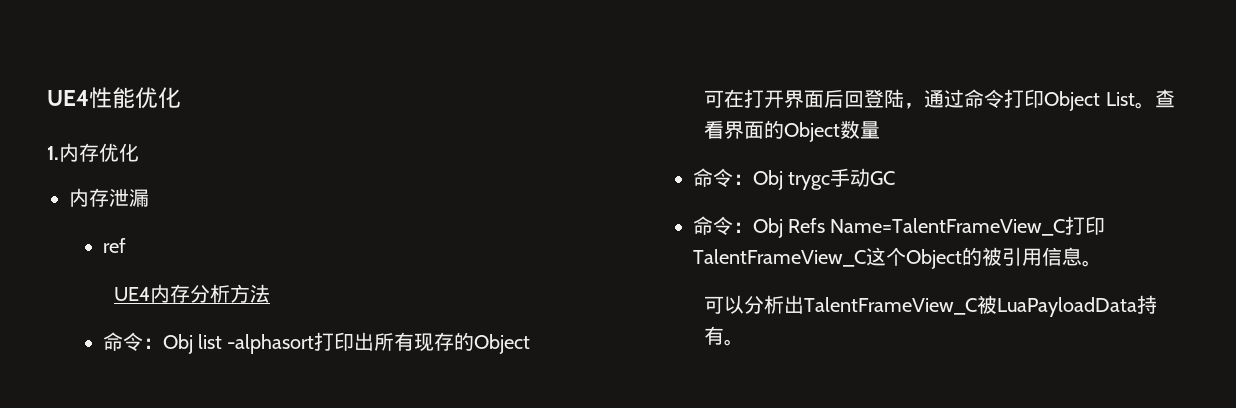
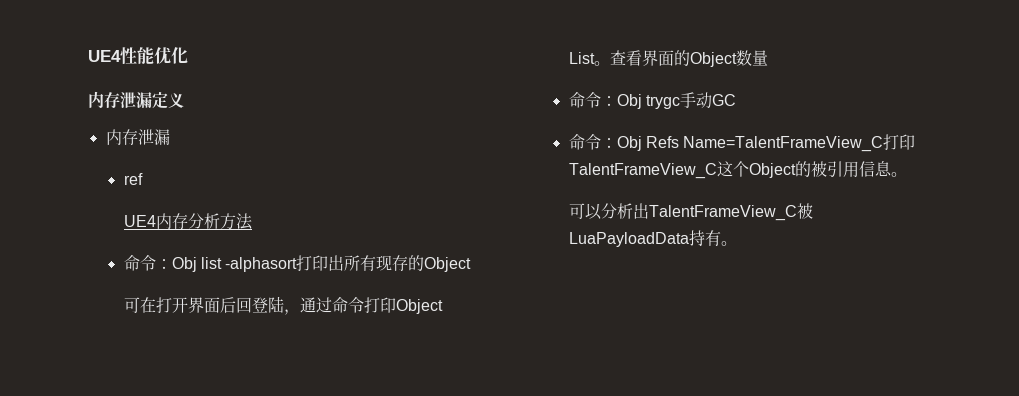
- 1.内存优化
+ 内存泄漏定义

